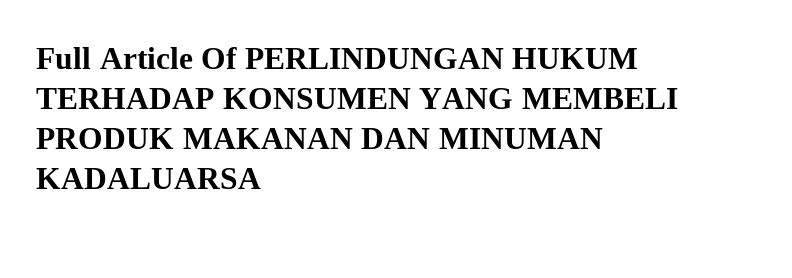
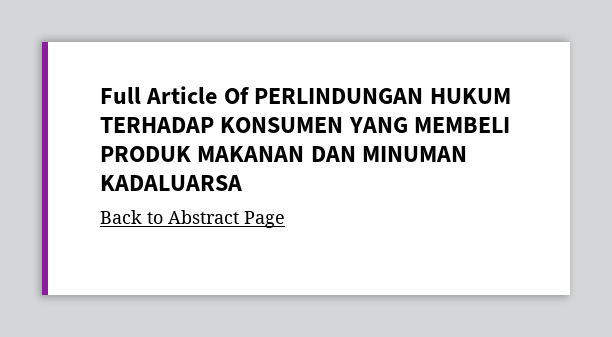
+ Back to Abstract Page

